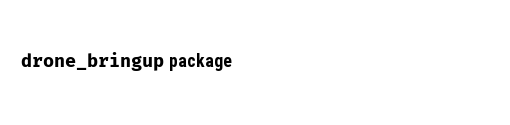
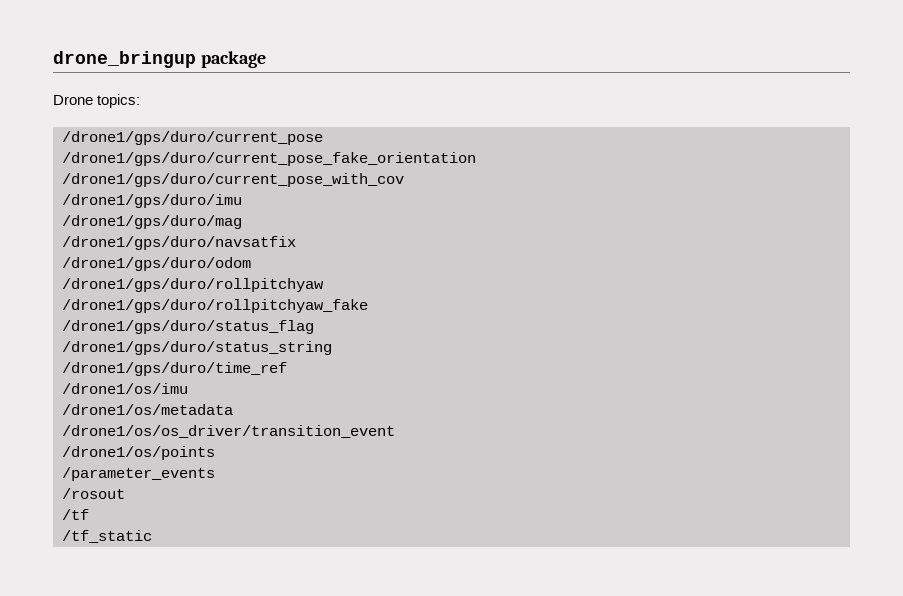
+ Drone topics:
+ /drone1/gps/duro/current_pose
+ /drone1/gps/duro/current_pose_fake_orientation
+ /drone1/gps/duro/current_pose_with_cov
+ /drone1/gps/duro/imu
+ /drone1/gps/duro/mag
+ /drone1/gps/duro/navsatfix
+ /drone1/gps/duro/odom
+ /drone1/gps/duro/rollpitchyaw
+ /drone1/gps/duro/rollpitchyaw_fake
+ /drone1/gps/duro/status_flag
+ /drone1/gps/duro/status_string
+ /drone1/gps/duro/time_ref
+ /drone1/os/imu
+ /drone1/os/metadata
+ /drone1/os/os_driver/transition_event
+ /drone1/os/points
+ /parameter_events
+ /rosout
+ /tf
+ /tf_static

